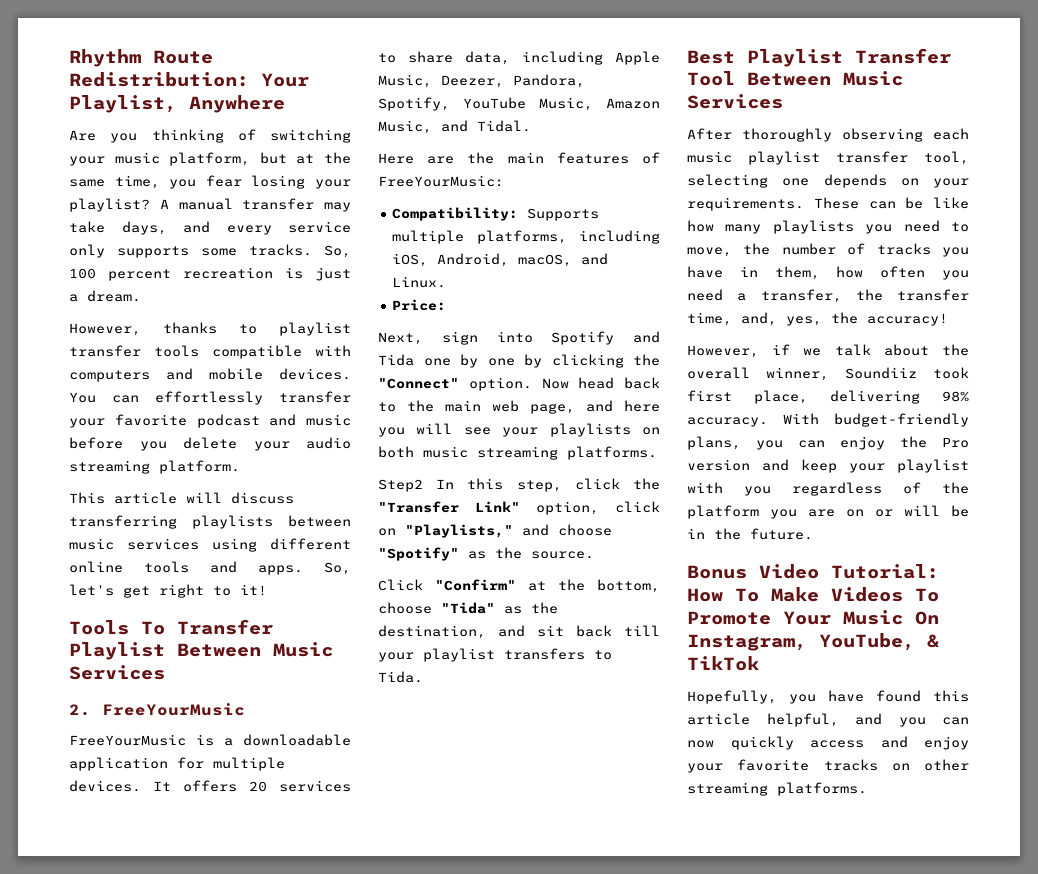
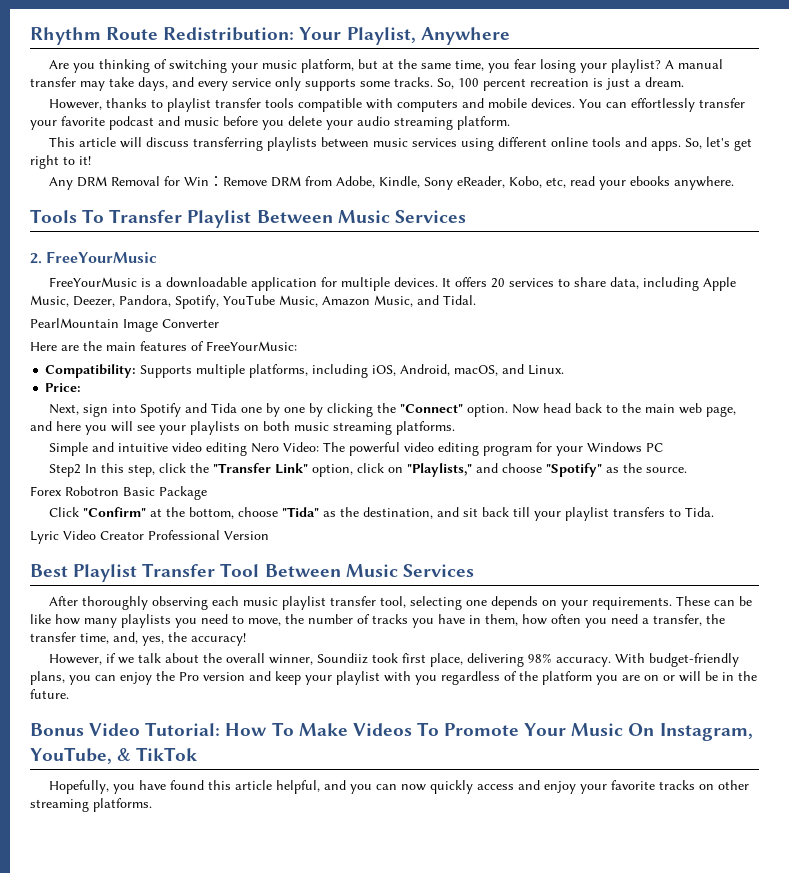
+ Any DRM Removal for Win：Remove DRM from Adobe, Kindle, Sony eReader, Kobo, etc, read your ebooks anywhere.
+ PearlMountain Image Converter
+ Simple and intuitive video editing Nero Video: The powerful video editing program for your Windows PC
+ Forex Robotron Basic Package
+ Lyric Video Creator Professional Version

